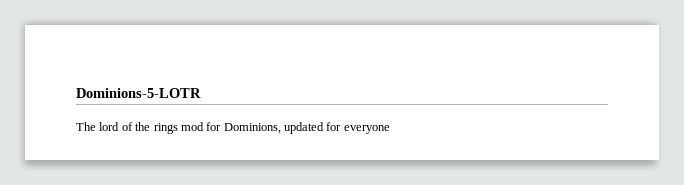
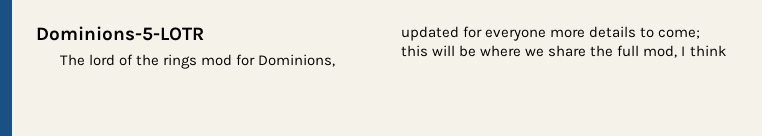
- The lord of the rings mod for Dominions, updated for everyone
+ The lord of the rings mod for Dominions, updated for everyone more details to come; this will be where we share the full mod, I think

